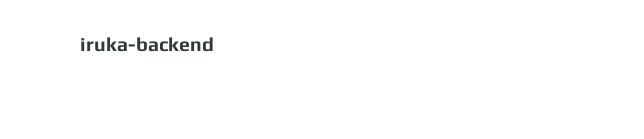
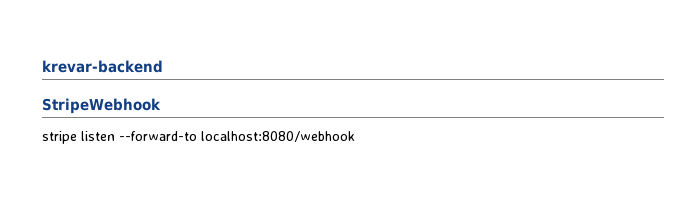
- iruka-backend
+ krevar-backend
+ StripeWebhook
+ stripe listen --forward-to localhost:8080/webhook

